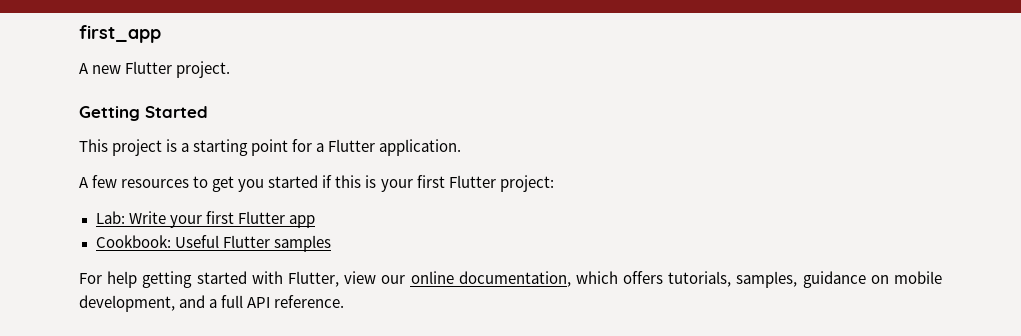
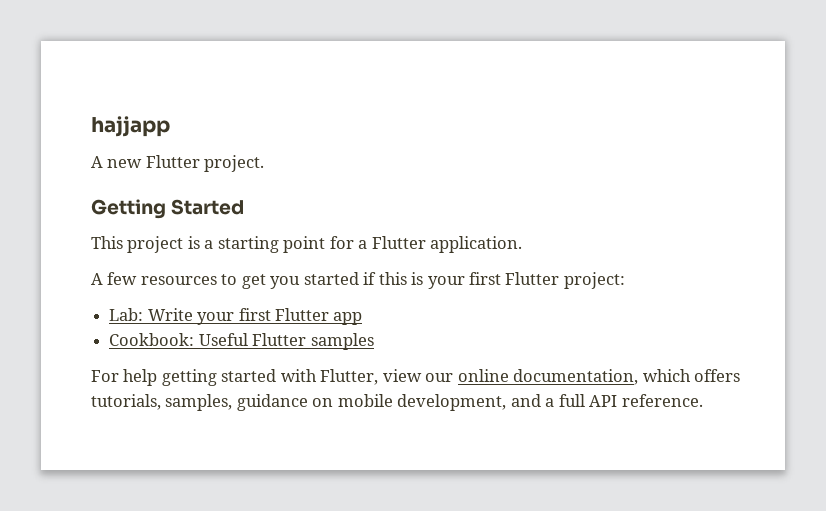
- first_app
+ hajjapp

